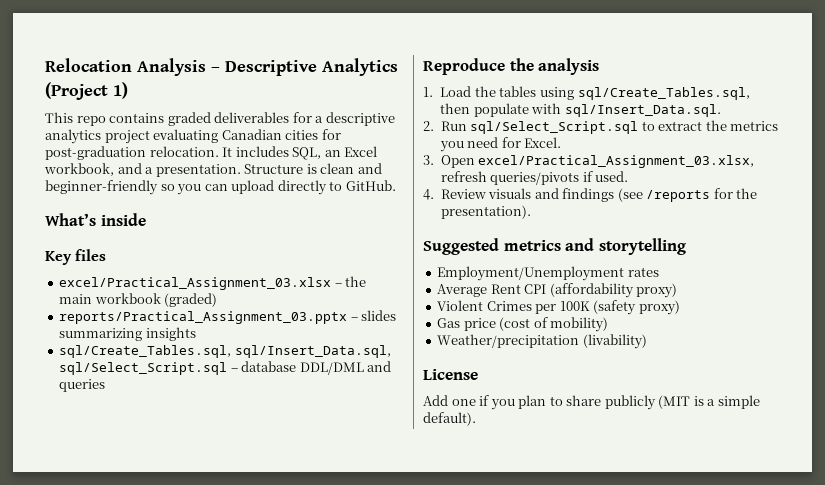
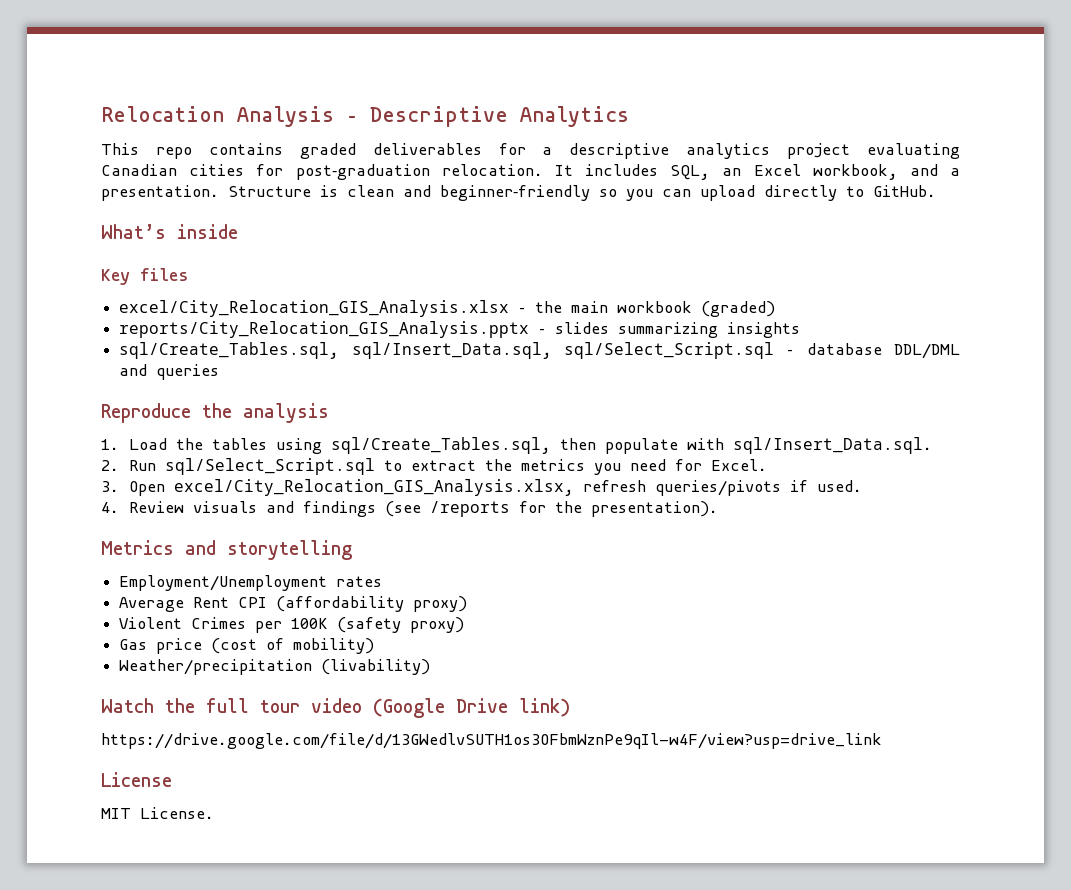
- Relocation Analysis – Descriptive Analytics (Project 1)
+ Relocation Analysis – Descriptive Analytics
- excel/Practical_Assignment_03.xlsx – the main workbook (graded)
+ excel/City_Relocation_GIS_Analysis.xlsx – the main workbook (graded)
- reports/Practical_Assignment_03.pptx – slides summarizing insights
+ reports/City_Relocation_GIS_Analysis.pptx – slides summarizing insights
- 3. Open excel/Practical_Assignment_03.xlsx, refresh queries/pivots if used.
+ 3. Open excel/City_Relocation_GIS_Analysis.xlsx, refresh queries/pivots if used.
- Suggested metrics and storytelling
+ Metrics and storytelling
+ Watch the full tour video (Google Drive link)
+ https://drive.google.com/file/d/13GWedlvSUTH1os3OFbmWznPe9qIl-w4F/view?usp=drive_link
  License
- Add one if you plan to share publicly (MIT is a simple default).
+ MIT License.

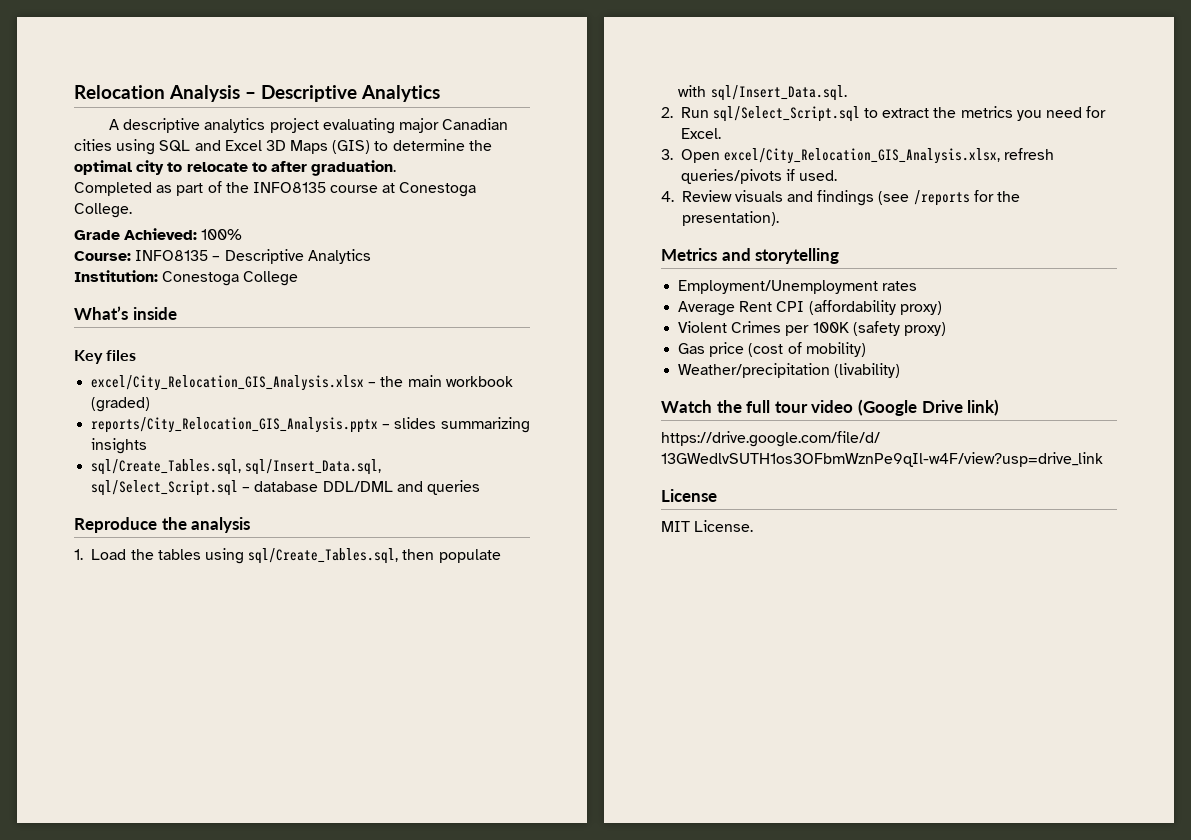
- This repo contains graded deliverables for a descriptive analytics project evaluating Canadian cities for post‑graduation relocation. It includes SQL, an Excel workbook, and a presentation. Structure is clean and beginner‑friendly so you can upload directly to GitHub.
+ A descriptive analytics project evaluating major Canadian cities using SQL and Excel 3D Maps (GIS) to determine the optimal city to relocate to after graduation.
+ Completed as part of the INFO8135 course at Conestoga College.
+ Grade Achieved: 100%
+ Course: INFO8135 – Descriptive Analytics
+ Institution: Conestoga College

